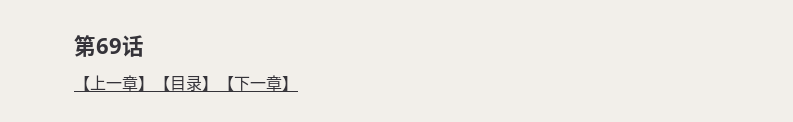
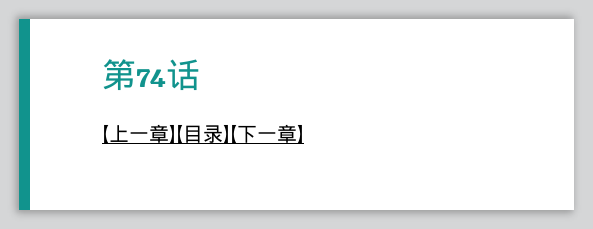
- 第69话
+ 第74话

